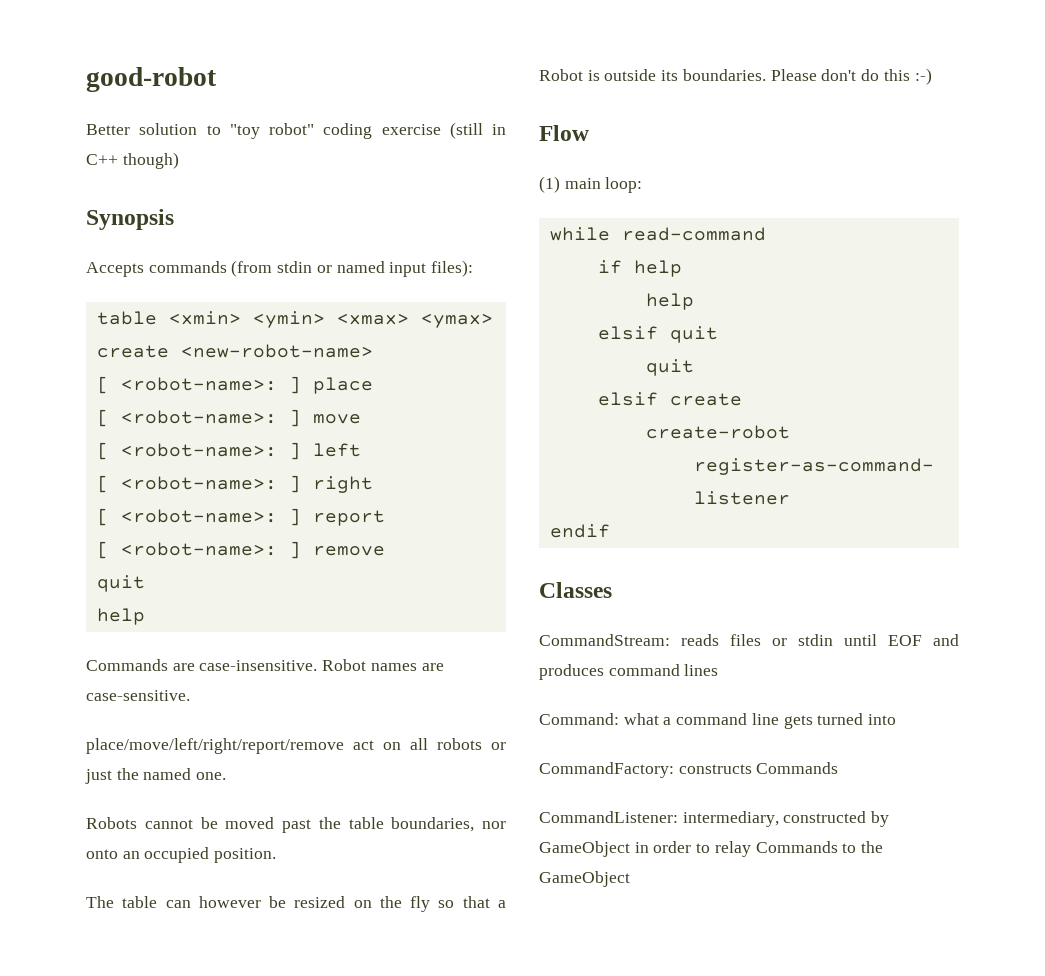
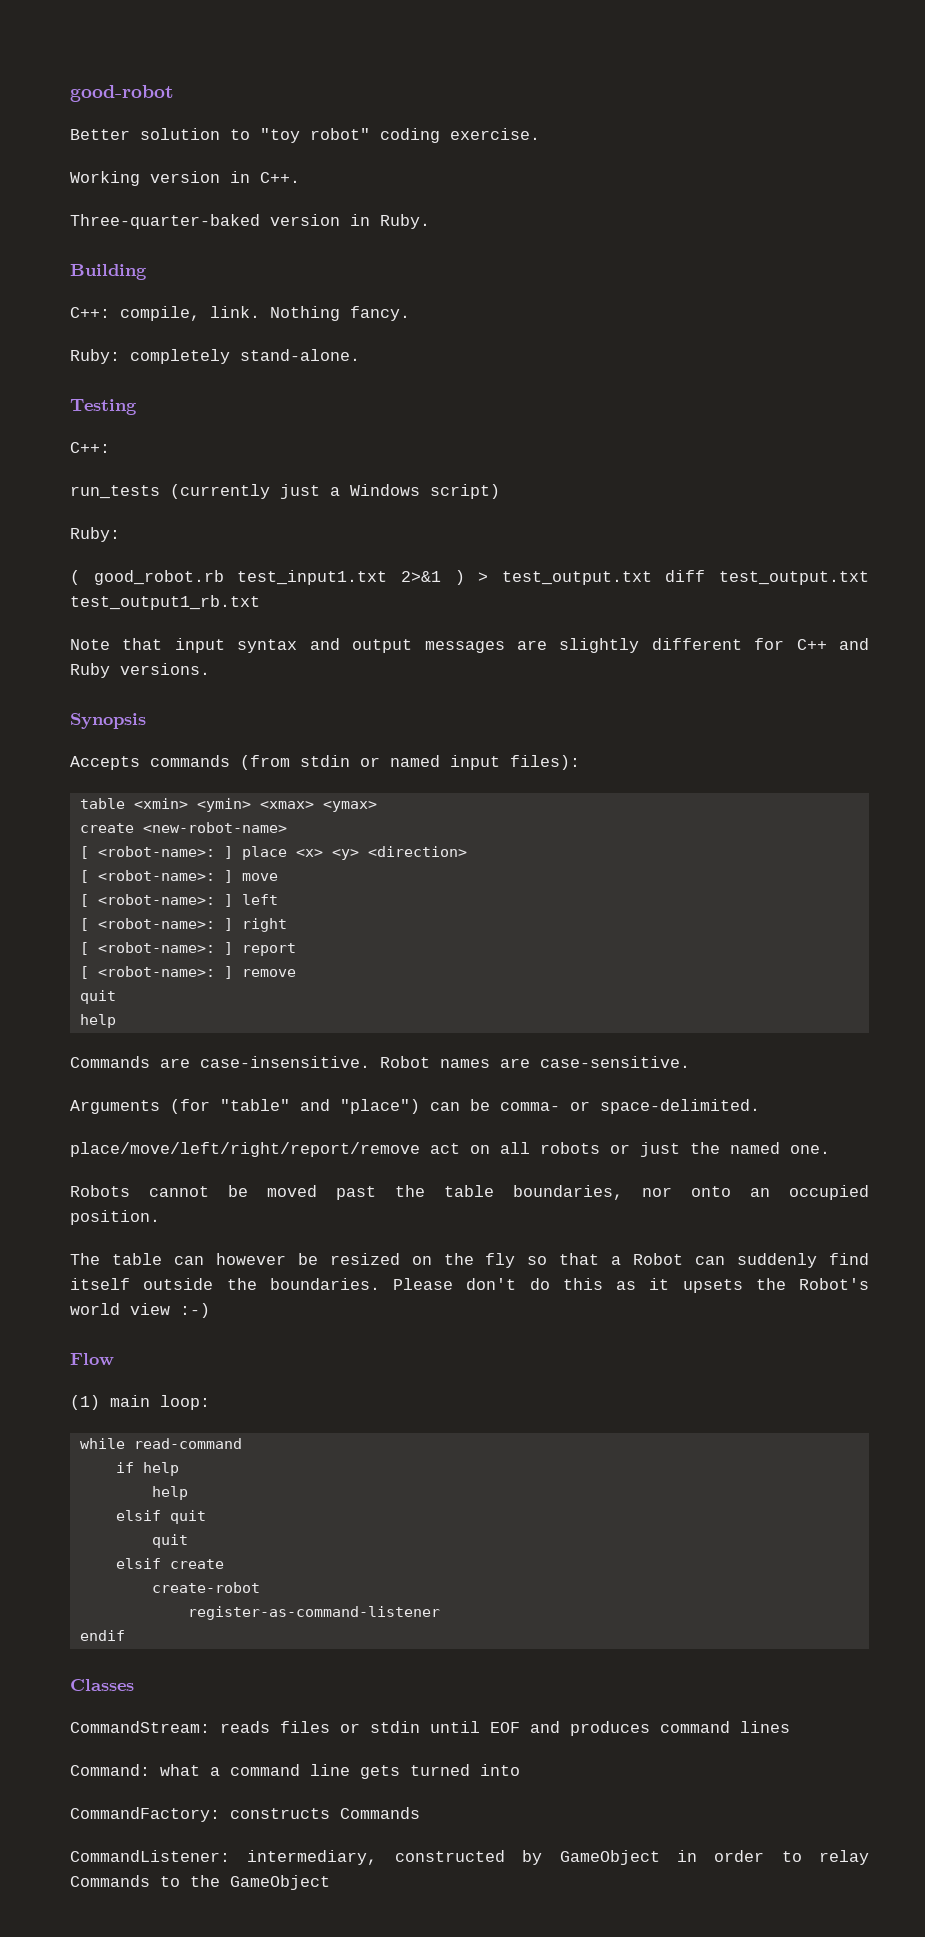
- Better solution to "toy robot" coding exercise (still in C++ though)
+ Better solution to "toy robot" coding exercise.
+ Working version in C++.
+ Three-quarter-baked version in Ruby.
+ Building
+ C++: compile, link. Nothing fancy.
+ Ruby: completely stand-alone.
+ Testing
+ C++:
+ run_tests (currently just a Windows script)
+ Ruby:
+ ( good_robot.rb test_input1.txt 2>&1 ) > test_output.txt diff test_output.txt test_output1_rb.txt
+ Note that input syntax and output messages are slightly different for C++ and Ruby versions.
- [ <robot-name>: ] place
+ [ <robot-name>: ] place <x> <y> <direction>
+ Arguments (for "table" and "place") can be comma- or space-delimited.
- The table can however be resized on the fly so that a Robot is outside its boundaries.
+ The table can however be resized on the fly so that a Robot can suddenly find itself outside the boundaries.
- Please don't do this :-)
+ Please don't do this as it upsets the Robot's world view :-)

